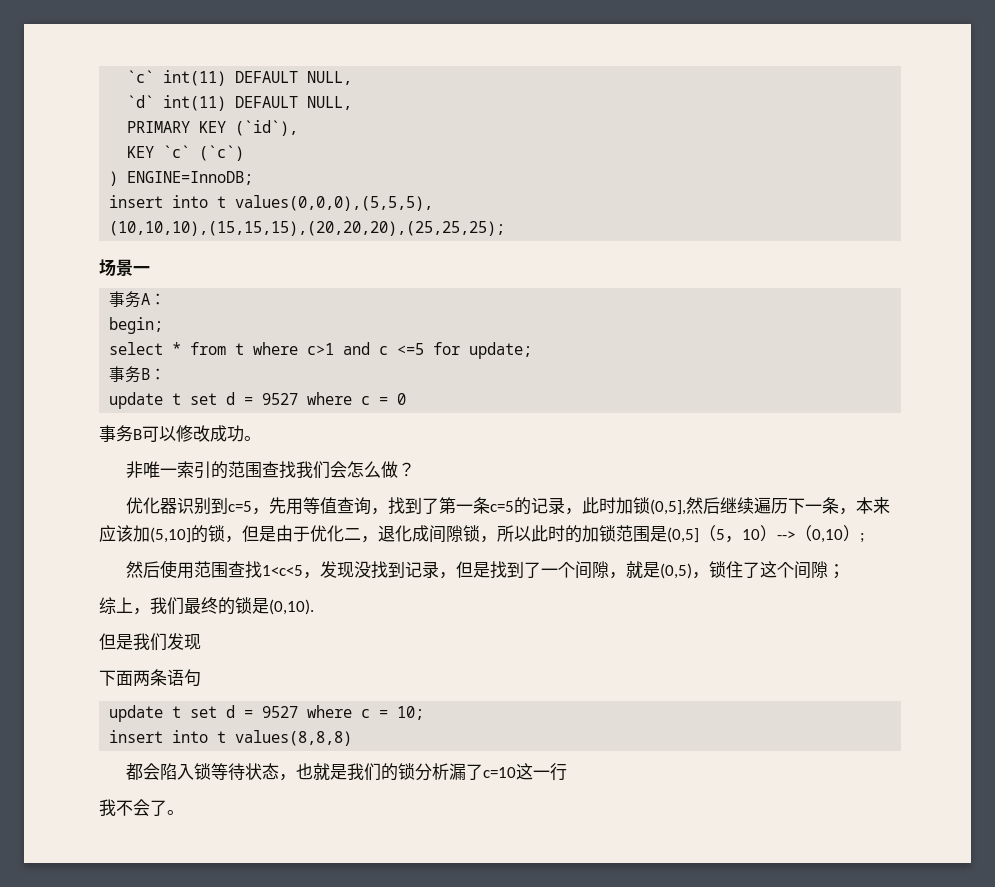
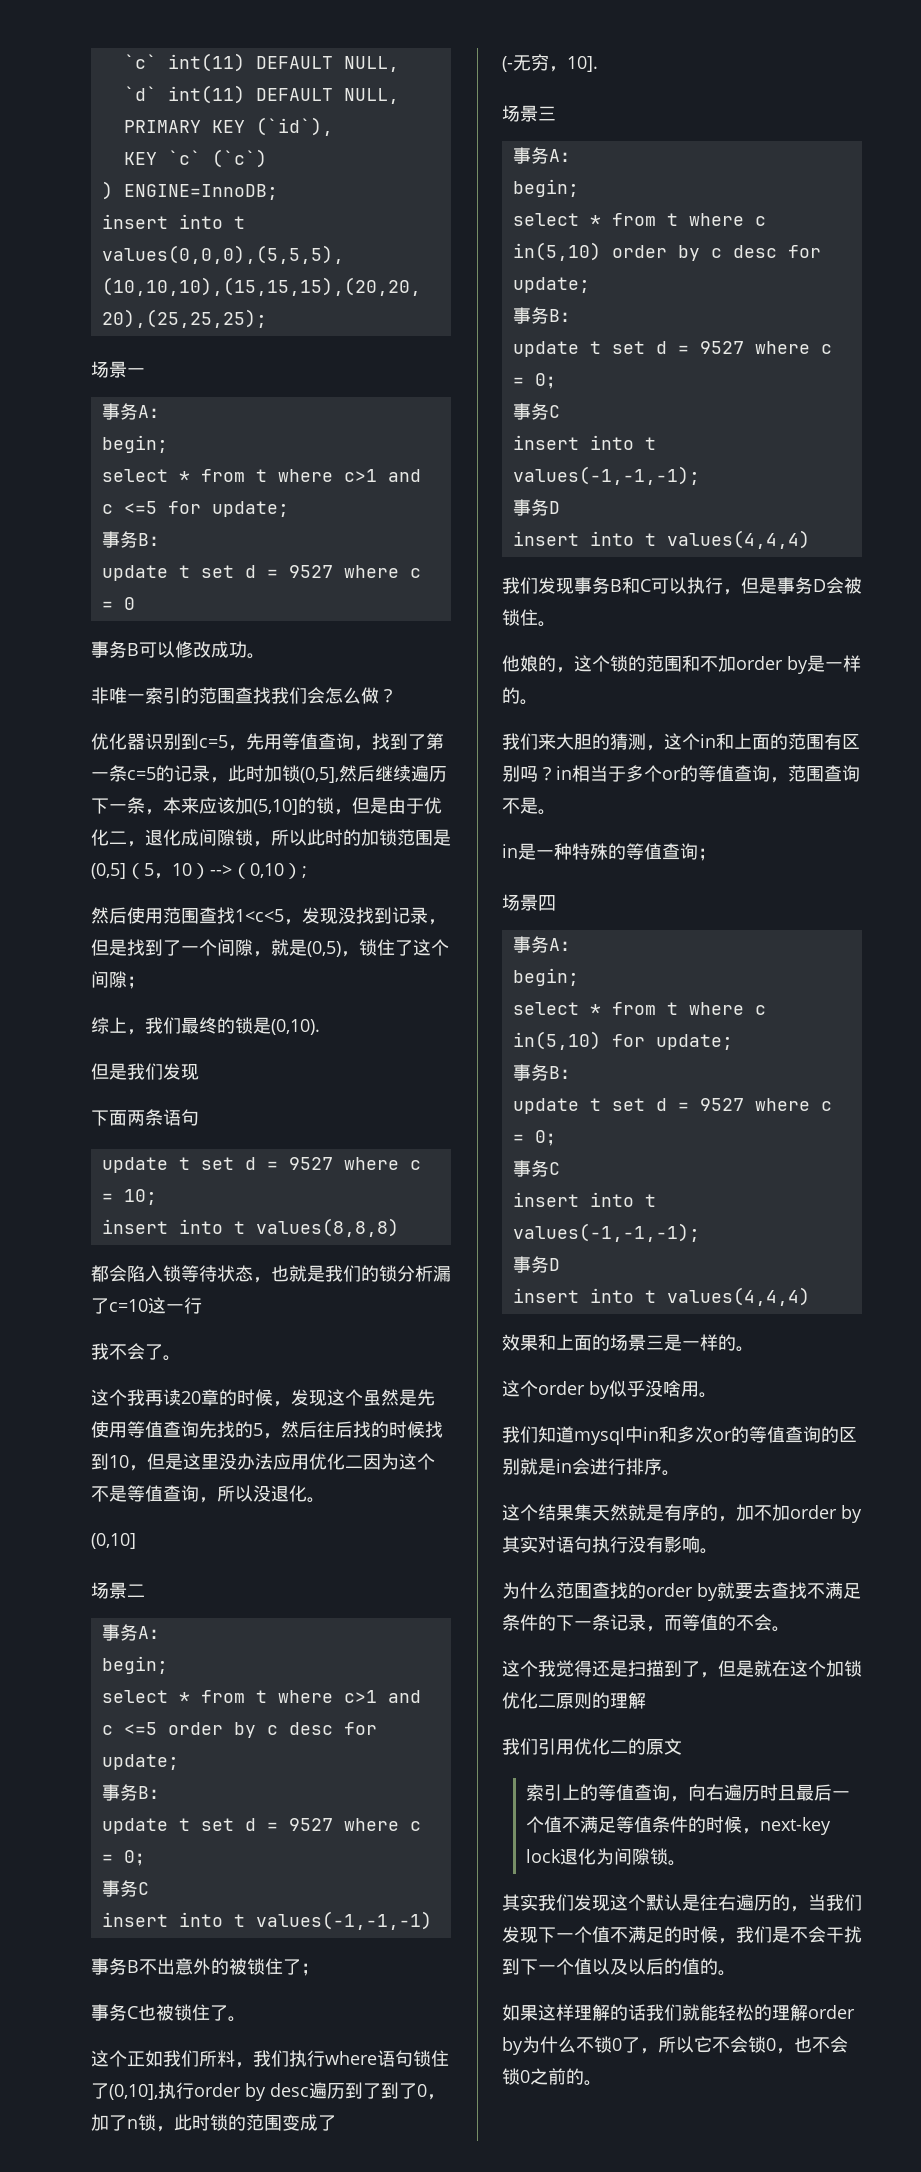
+ 这个我再读20章的时候，发现这个虽然是先使用等值查询先找的5，然后往后找的时候找到10，但是这里没办法应用优化二因为这个不是等值查询，所以没退化。
+ (0,10]
+ 场景二
+ 事务A：
+ begin;
+ select * from t where c>1 and c <=5 order by c desc for update;
+ 事务B：
+ update t set d = 9527 where c = 0；
+ 事务C
+ insert into t values(-1,-1,-1)
+ 事务B不出意外的被锁住了；
+ 事务C也被锁住了。
+ 这个正如我们所料，我们执行where语句锁住了(0,10],执行order by desc遍历到了到了0，加了n锁，此时锁的范围变成了
+ (-无穷，10].
+ 场景三
+ 事务A：
+ begin;
+ select * from t where c in(5,10) order by c desc for update;
+ 事务B：
+ update t set d = 9527 where c = 0；
+ 事务C
+ insert into t values(-1,-1,-1);
+ 事务D
+ insert into t values(4,4,4)
+ 我们发现事务B和C可以执行，但是事务D会被锁住。
+ 他娘的，这个锁的范围和不加order by是一样的。
+ 我们来大胆的猜测，这个in和上面的范围有区别吗？in相当于多个or的等值查询，范围查询不是。
+ in是一种特殊的等值查询；
+ 场景四
+ 事务A：
+ begin;
+ select * from t where c in(5,10) for update;
+ 事务B：
+ update t set d = 9527 where c = 0；
+ 事务C
+ insert into t values(-1,-1,-1);
+ 事务D
+ insert into t values(4,4,4)
+ 效果和上面的场景三是一样的。
+ 这个order by似乎没啥用。
+ 我们知道mysql中in和多次or的等值查询的区别就是in会进行排序。
+ 这个结果集天然就是有序的，加不加order by其实对语句执行没有影响。
+ 为什么范围查找的order by就要去查找不满足条件的下一条记录，而等值的不会。
+ 这个我觉得还是扫描到了，但是就在这个加锁优化二原则的理解
+ 我们引用优化二的原文
+ 索引上的等值查询，向右遍历时且最后一个值不满足等值条件的时候，next-key lock退化为间隙锁。
+ 其实我们发现这个默认是往右遍历的，当我们发现下一个值不满足的时候，我们是不会干扰到下一个值以及以后的值的。
+ 如果这样理解的话我们就能轻松的理解order by为什么不锁0了，所以它不会锁0，也不会锁0之前的。

